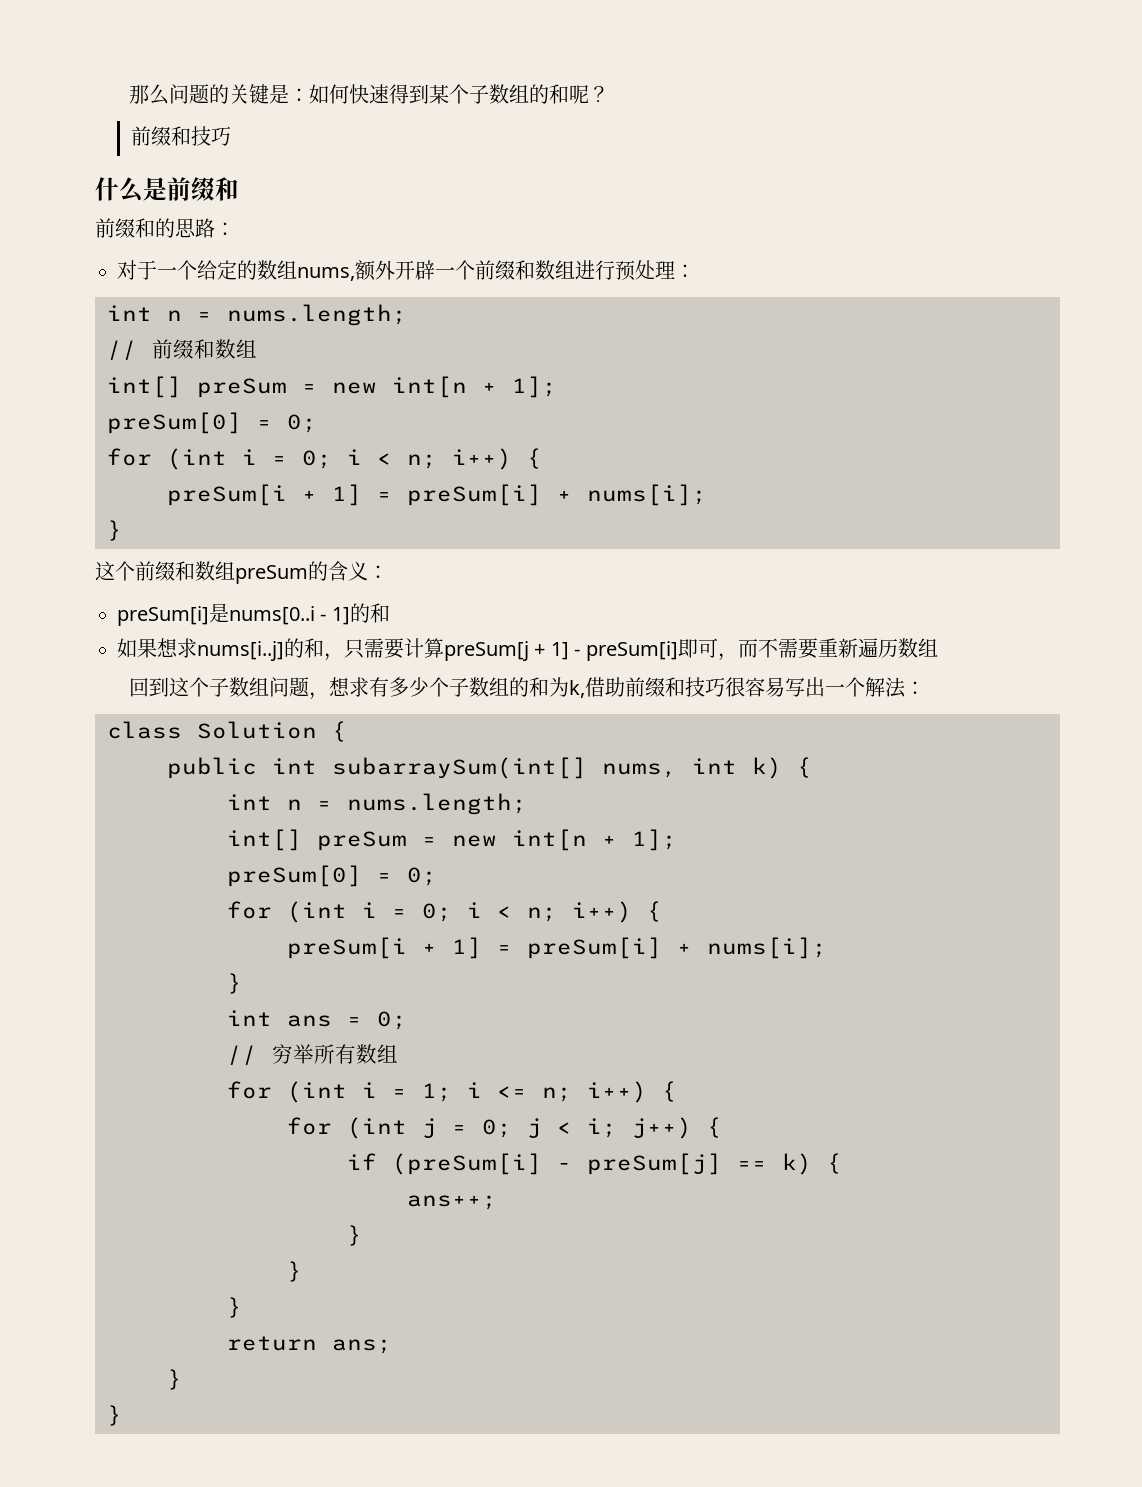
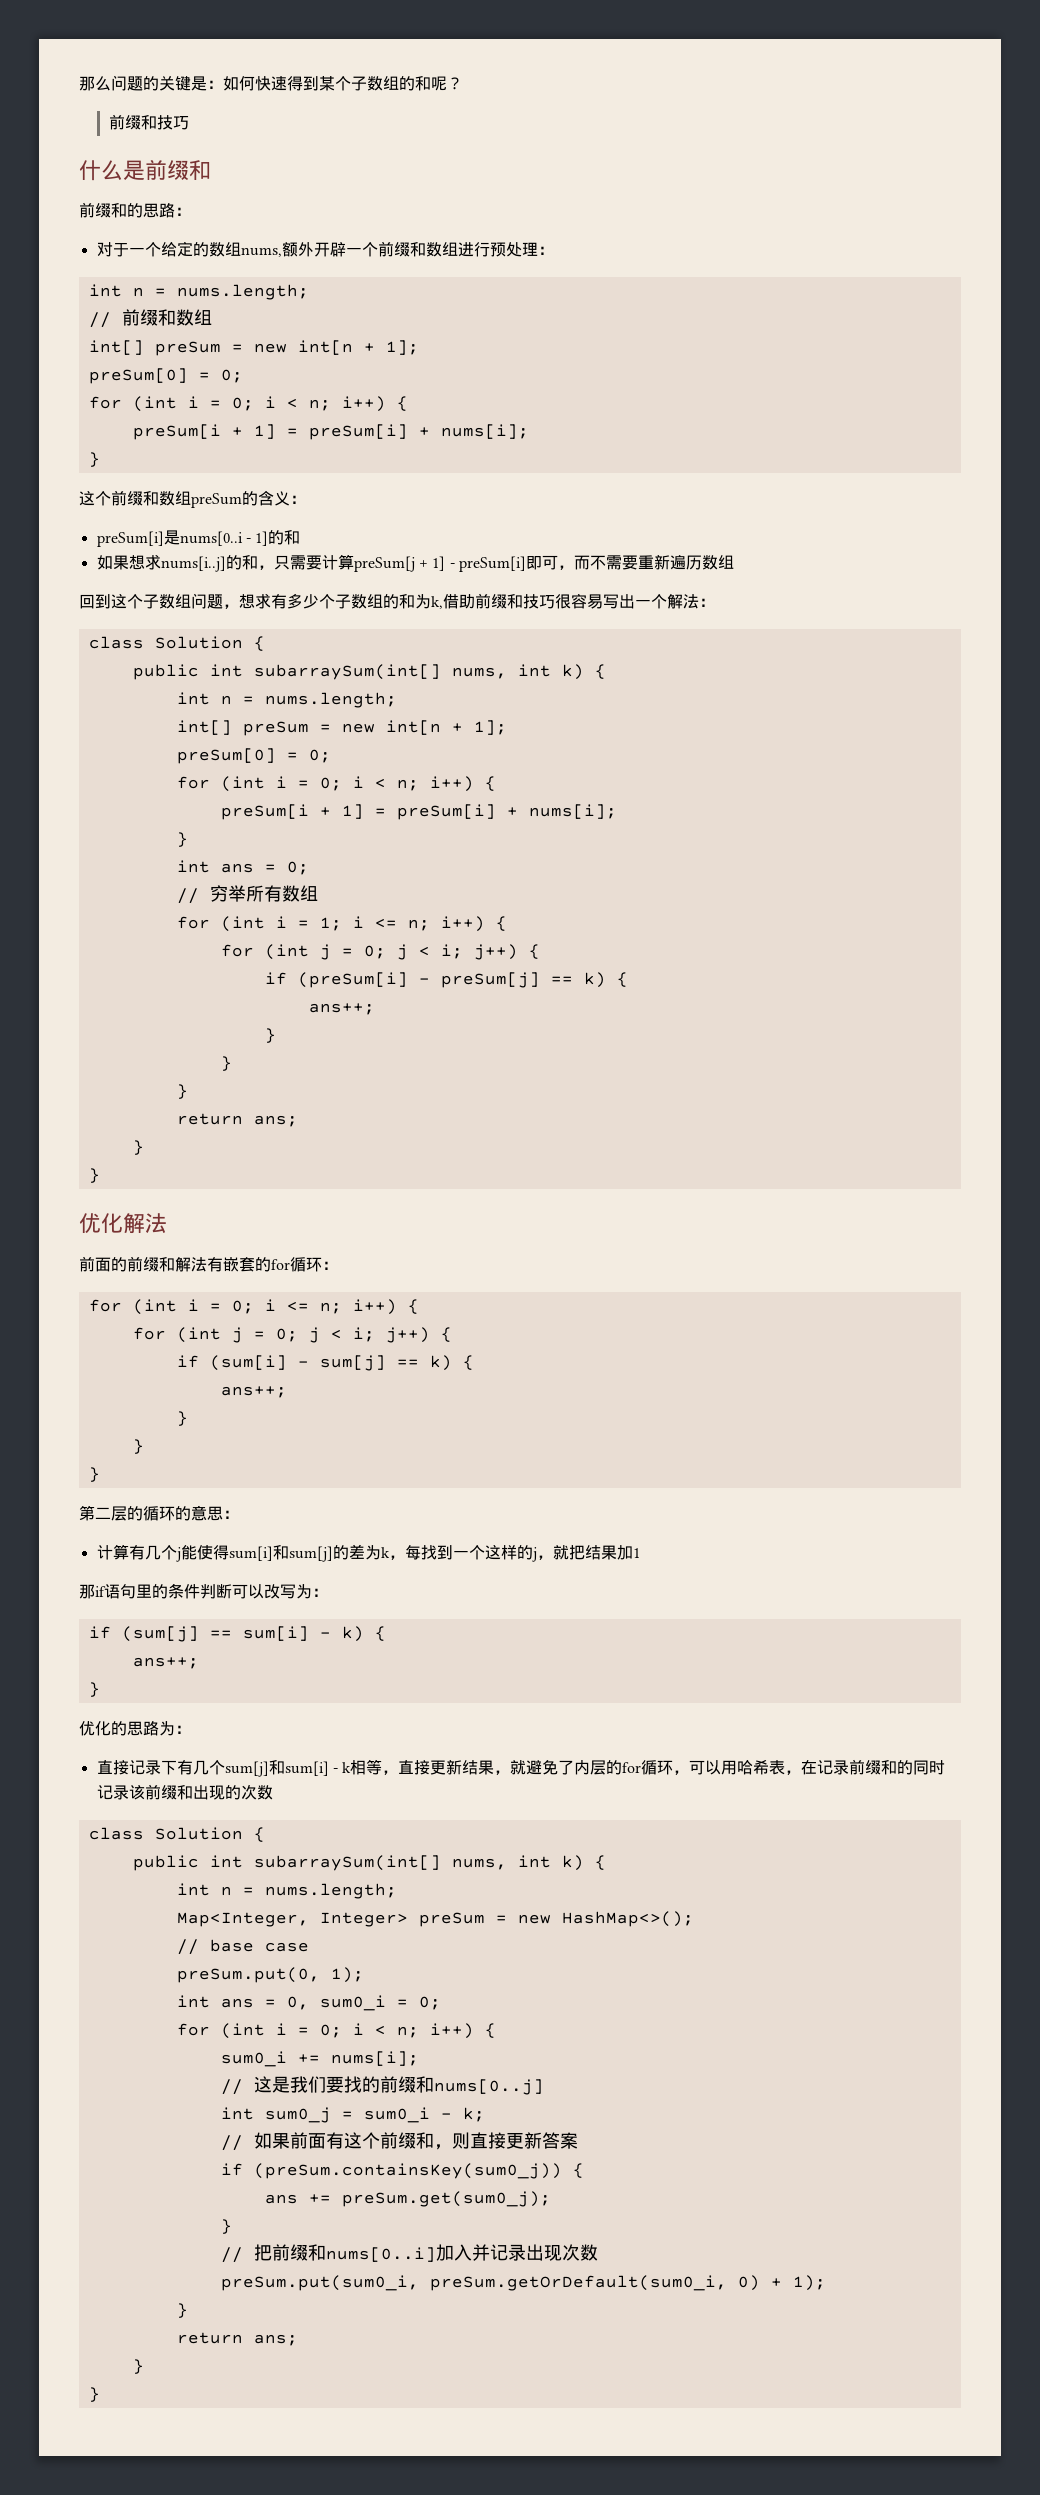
+ 优化解法
+ 前面的前缀和解法有嵌套的for循环：
+ for (int i = 0; i <= n; i++) {
+ for (int j = 0; j < i; j++) {
+ if (sum[i] - sum[j] == k) {
+ ans++;
+ }
+ }
+ }
+ 第二层的循环的意思：
+ 计算有几个j能使得sum[i]和sum[j]的差为k，每找到一个这样的j，就把结果加1
+ 那if语句里的条件判断可以改写为：
+ if (sum[j] == sum[i] - k) {
+ ans++;
+ }
+ 优化的思路为：
+ 直接记录下有几个sum[j]和sum[i] - k相等，直接更新结果，就避免了内层的for循环，可以用哈希表，在记录前缀和的同时记录该前缀和出现的次数
+ class Solution {
+ public int subarraySum(int[] nums, int k) {
+ int n = nums.length;
+ Map<Integer, Integer> preSum = new HashMap<>();
+ // base case
+ preSum.put(0, 1);
+ int ans = 0, sum0_i = 0;
+ for (int i = 0; i < n; i++) {
+ sum0_i += nums[i];
+ // 这是我们要找的前缀和nums[0..j]
+ int sum0_j = sum0_i - k;
+ // 如果前面有这个前缀和，则直接更新答案
+ if (preSum.containsKey(sum0_j)) {
+ ans += preSum.get(sum0_j);
+ }
+ // 把前缀和nums[0..i]加入并记录出现次数
+ preSum.put(sum0_i, preSum.getOrDefault(sum0_i, 0) + 1);
+ }
+ return ans;
+ }
+ }

